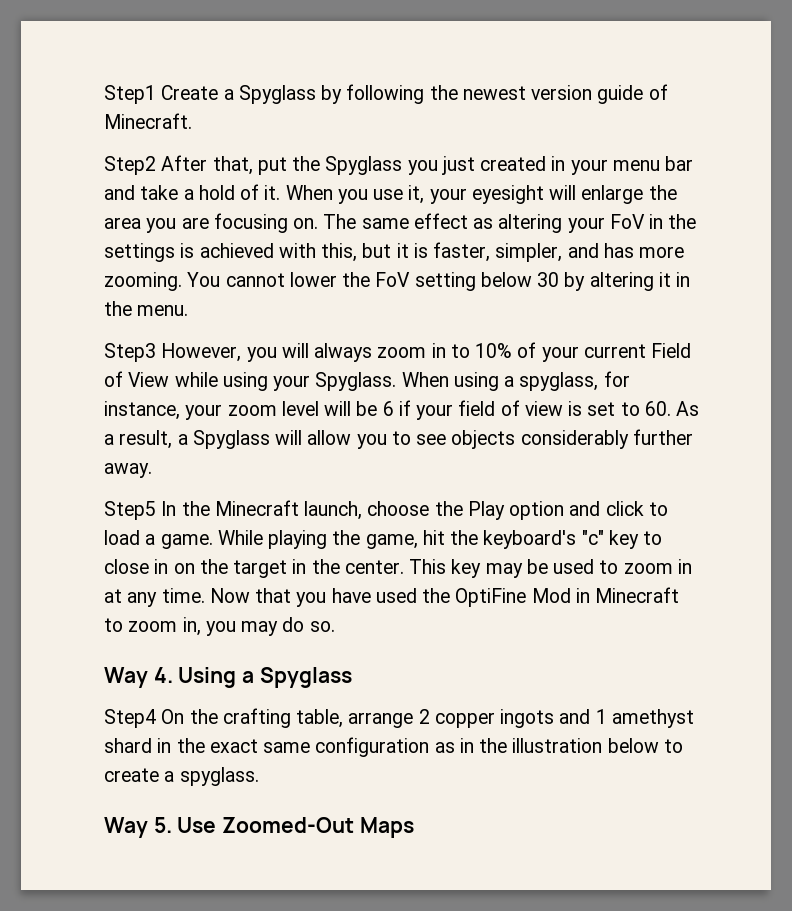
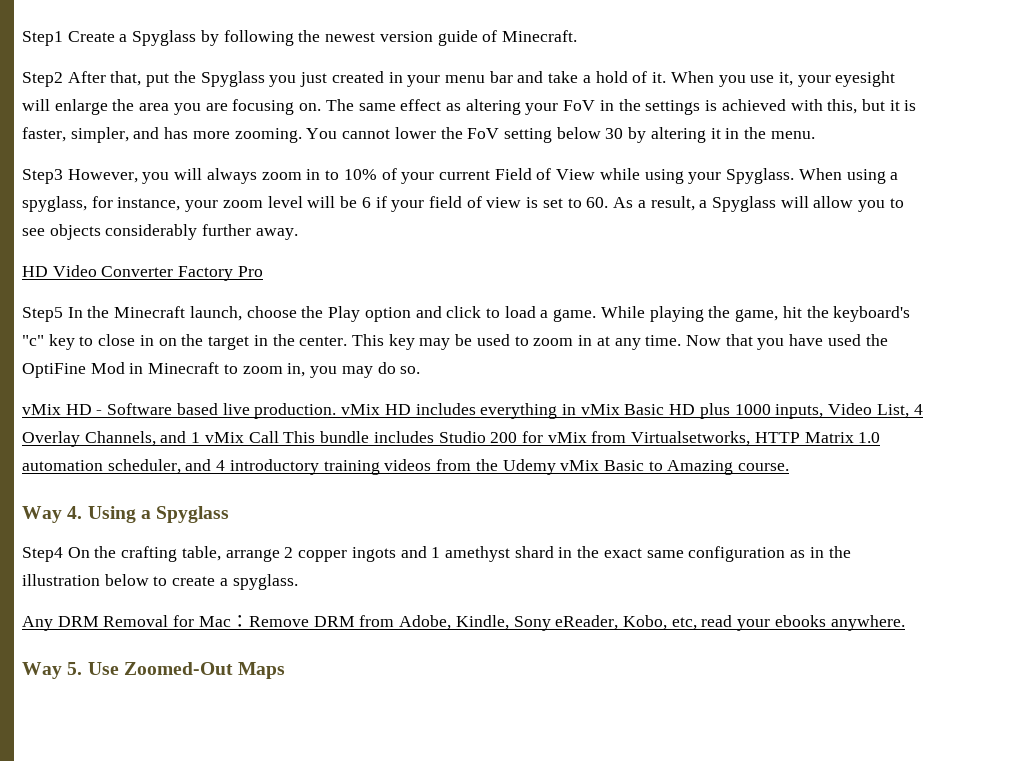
+ HD Video Converter Factory Pro
+ vMix HD - Software based live production. vMix HD includes everything in vMix Basic HD plus 1000 inputs, Video List, 4 Overlay Channels, and 1 vMix Call This bundle includes Studio 200 for vMix from Virtualsetworks, HTTP Matrix 1.0 automation scheduler, and 4 introductory training videos from the Udemy vMix Basic to Amazing course.
+ Any DRM Removal for Mac：Remove DRM from Adobe, Kindle, Sony eReader, Kobo, etc, read your ebooks anywhere.

